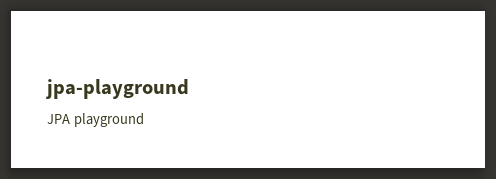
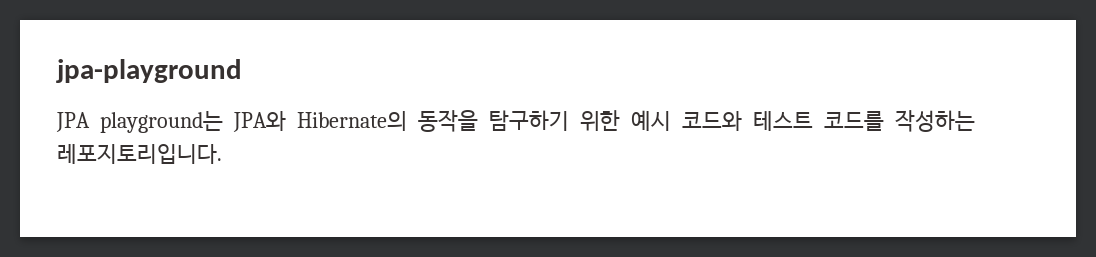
- JPA playground
+ JPA playground는 JPA와 Hibernate의 동작을 탐구하기 위한 예시 코드와 테스트 코드를 작성하는 레포지토리입니다.

